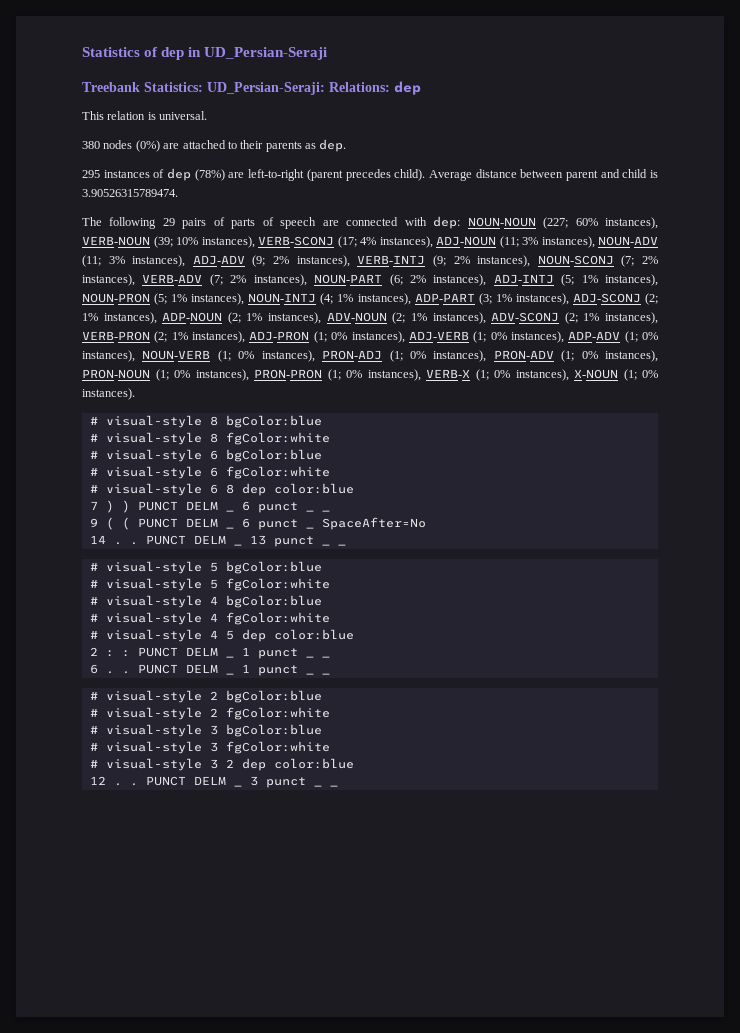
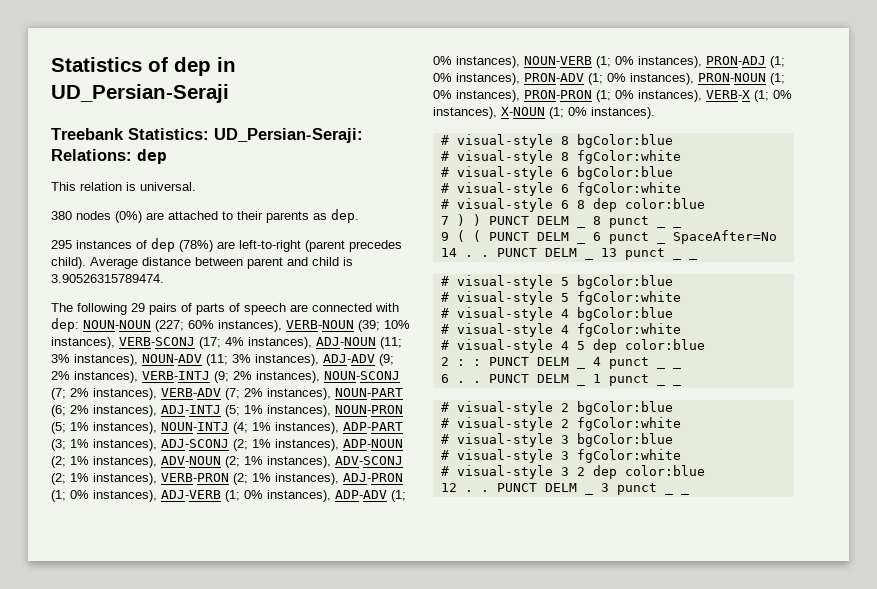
- 7 ) ) PUNCT DELM _ 6 punct _ _
+ 7 ) ) PUNCT DELM _ 8 punct _ _
- 2 : : PUNCT DELM _ 1 punct _ _
+ 2 : : PUNCT DELM _ 4 punct _ _

